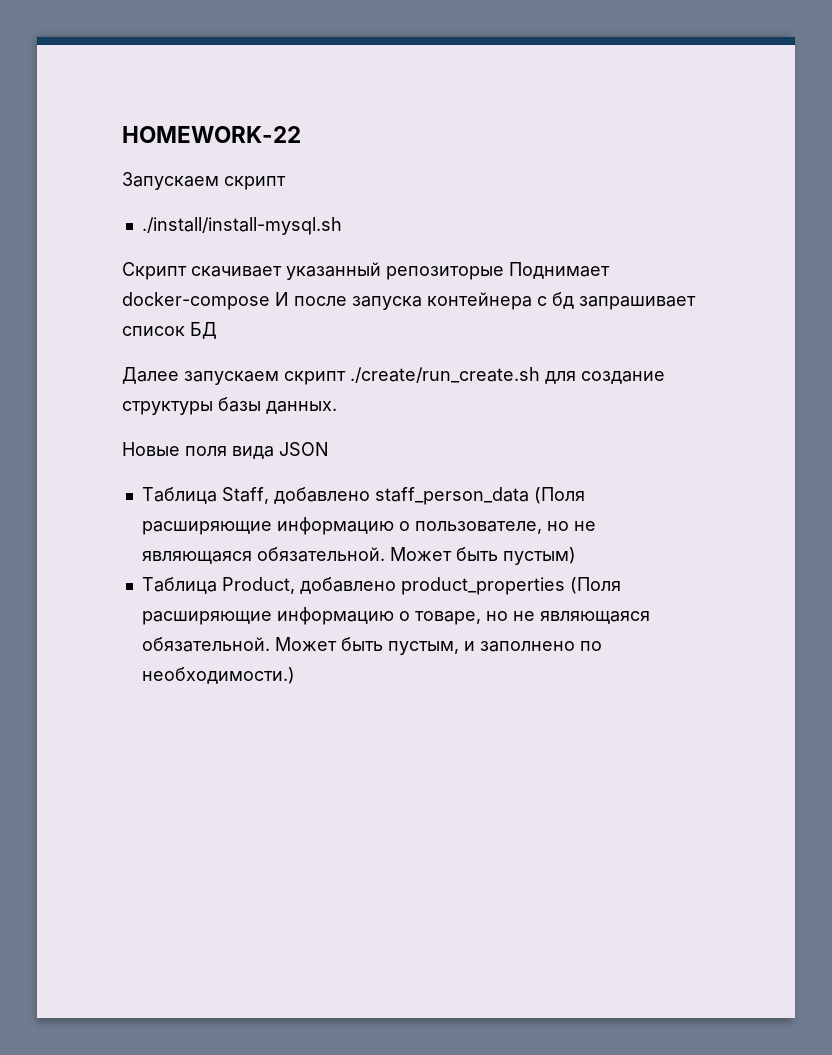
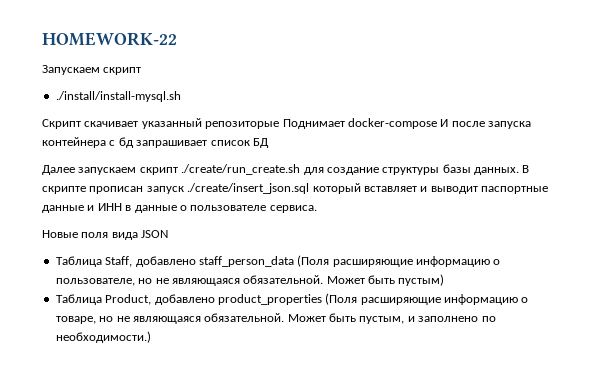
+ В скрипте прописан запуск ./create/insert_json.sql который вставляет и выводит паспортные данные и ИНН в данные о пользователе сервиса.

